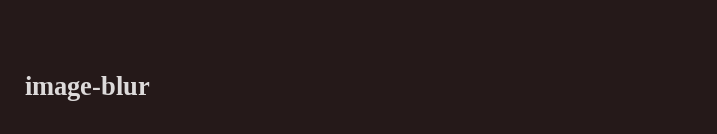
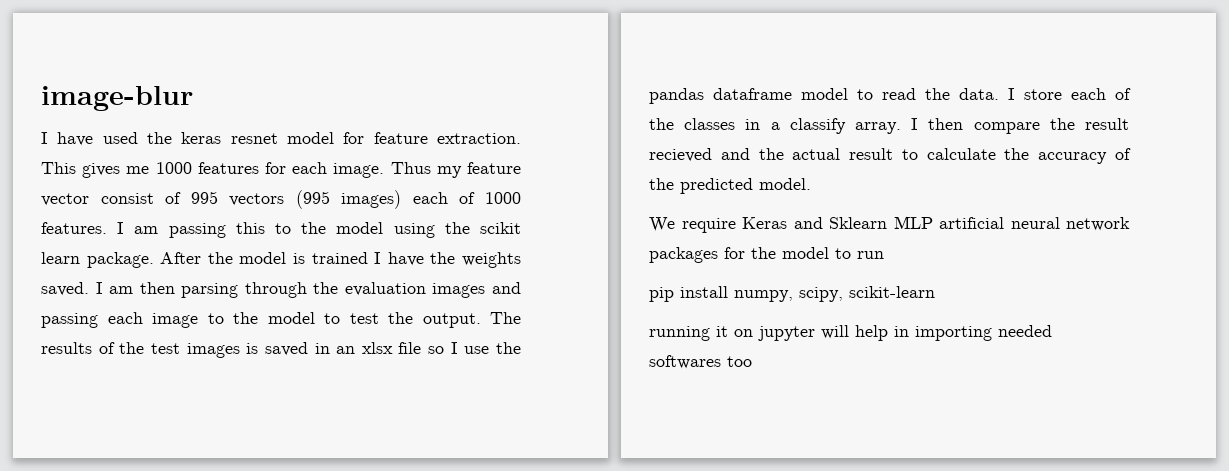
+ I have used the keras resnet model for feature extraction. This gives me 1000 features for each image. Thus my feature vector consist of 995 vectors (995 images) each of 1000 features. I am passing this to the model using the scikit learn package. After the model is trained I have the weights saved. I am then parsing through the evaluation images and passing each image to the model to test the output. The results of the test images is saved in an xlsx file so I use the pandas dataframe model to read the data. I store each of the classes in a classify array. I then compare the result recieved and the actual result to calculate the accuracy of the predicted model.
+ We require Keras and Sklearn MLP artificial neural network packages for the model to run
+ pip install numpy, scipy, scikit-learn
+ running it on jupyter will help in importing needed softwares too

